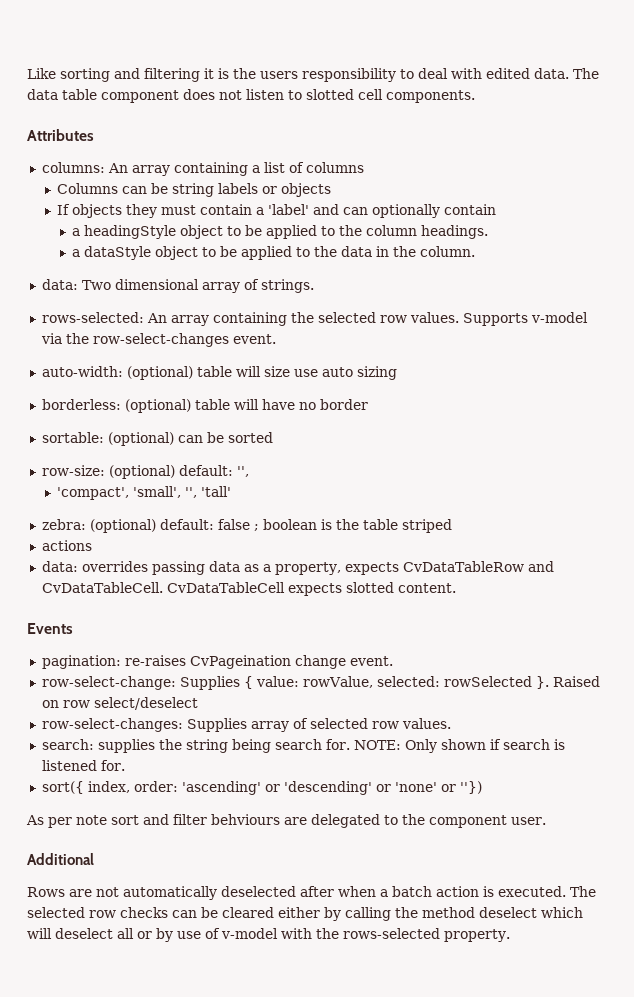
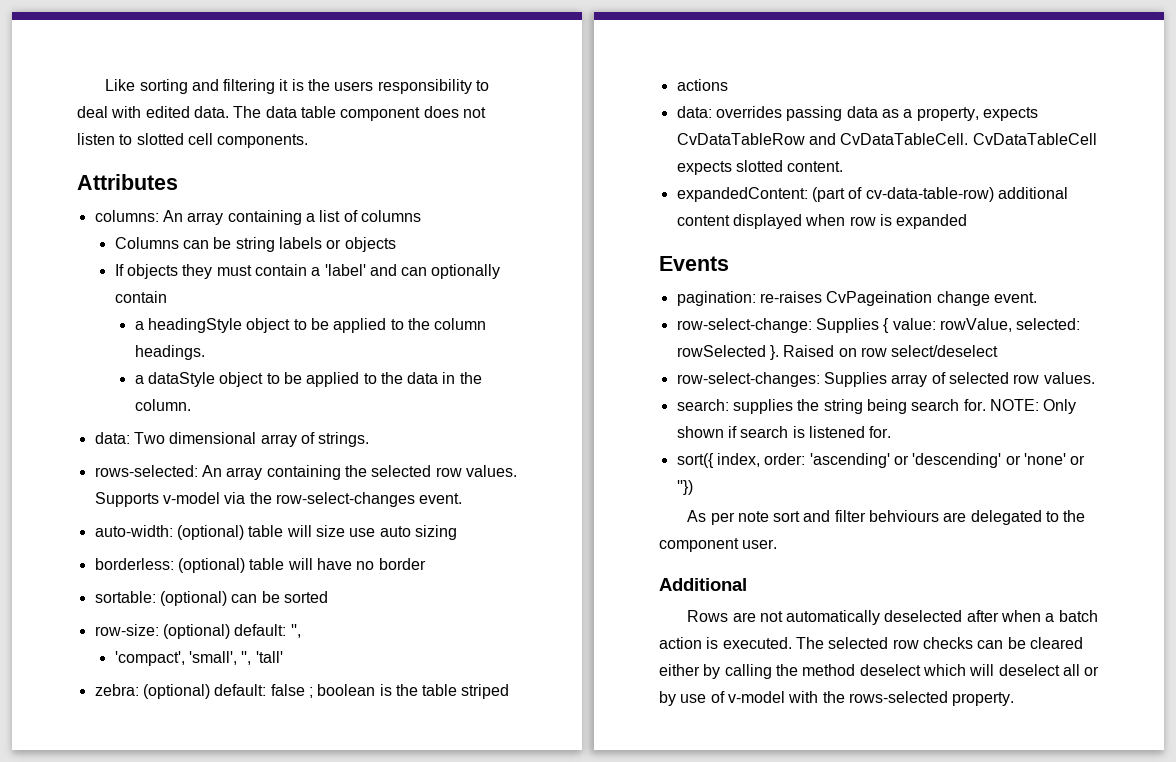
+ expandedContent: (part of cv-data-table-row) additional content displayed when row is expanded

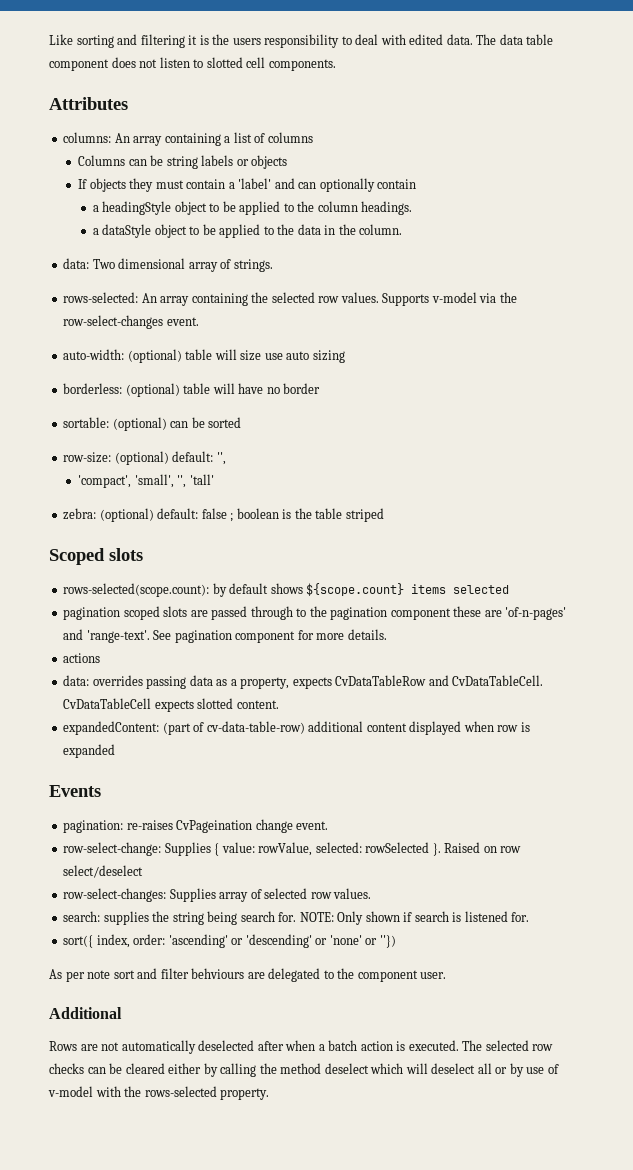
+ Scoped slots
+ rows-selected(scope.count): by default shows ${scope.count} items selected
+ pagination scoped slots are passed through to the pagination component these are 'of-n-pages' and 'range-text'. See pagination component for more details.

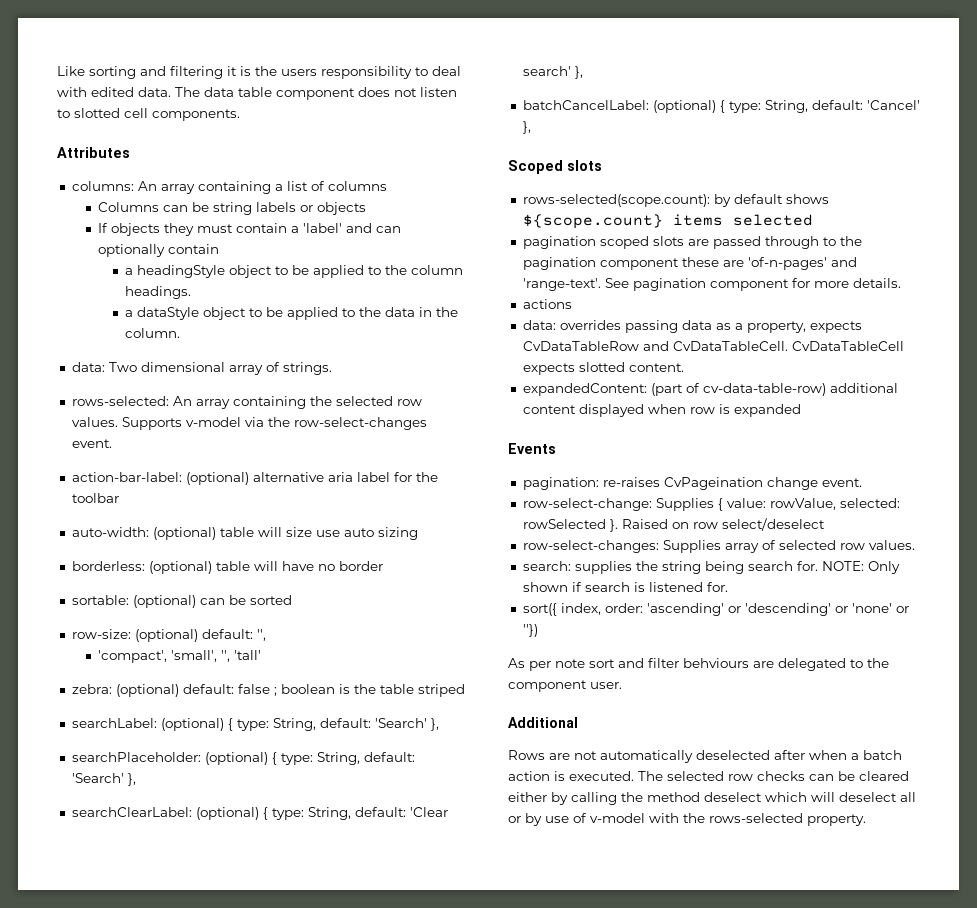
+ action-bar-label: (optional) alternative aria label for the toolbar
+ searchLabel: (optional) { type: String, default: 'Search' },
+ searchPlaceholder: (optional) { type: String, default: 'Search' },
+ searchClearLabel: (optional) { type: String, default: 'Clear search' },
+ batchCancelLabel: (optional) { type: String, default: 'Cancel' },

